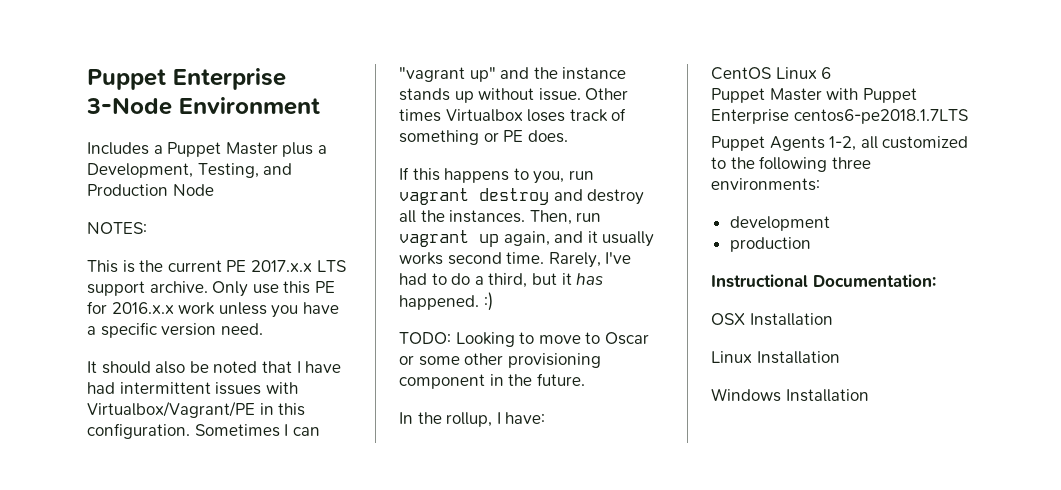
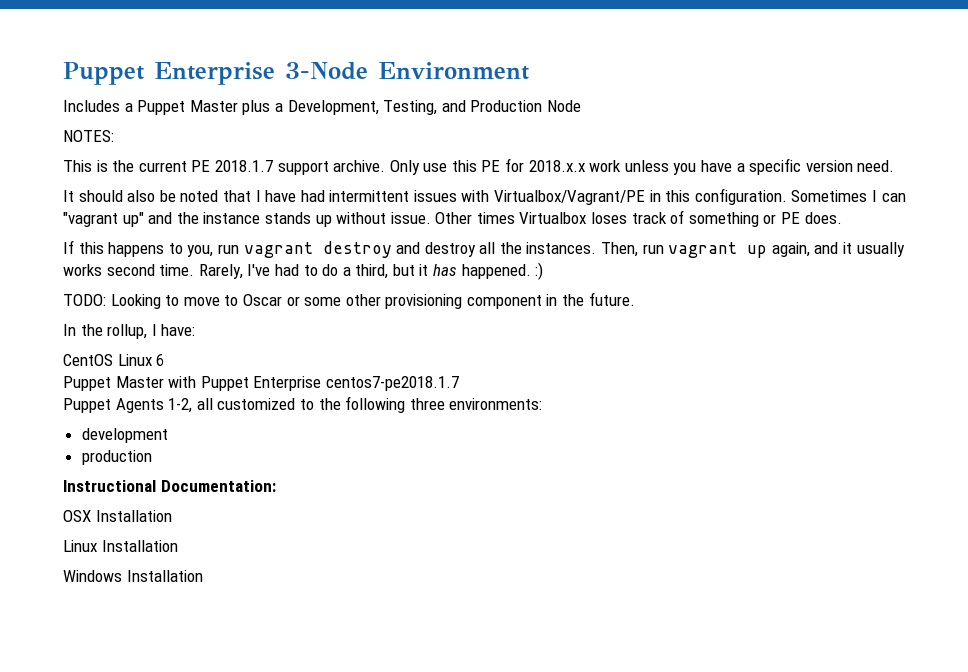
- This is the current PE 2017.x.x LTS support archive.
+ This is the current PE 2018.1.7 support archive.
- Only use this PE for 2016.x.x work unless you have a specific version need.
+ Only use this PE for 2018.x.x work unless you have a specific version need.
- Puppet Master with Puppet Enterprise centos6-pe2018.1.7LTS
+ Puppet Master with Puppet Enterprise centos7-pe2018.1.7

